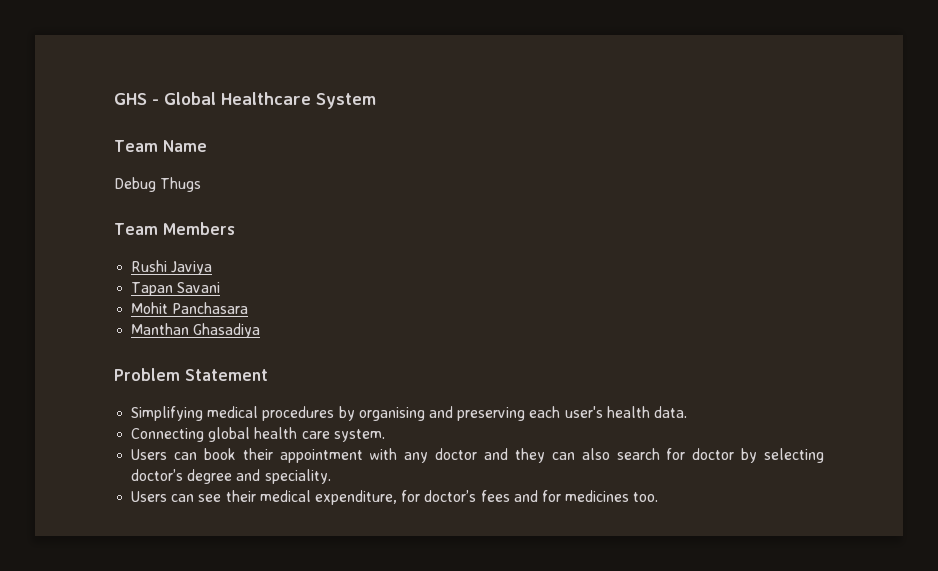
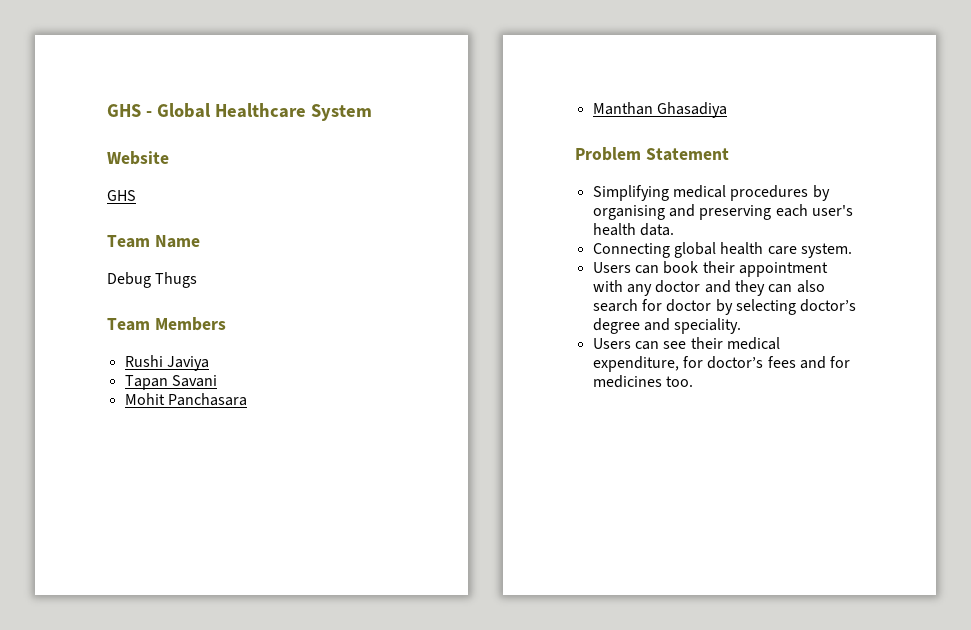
+ Website
+ GHS

